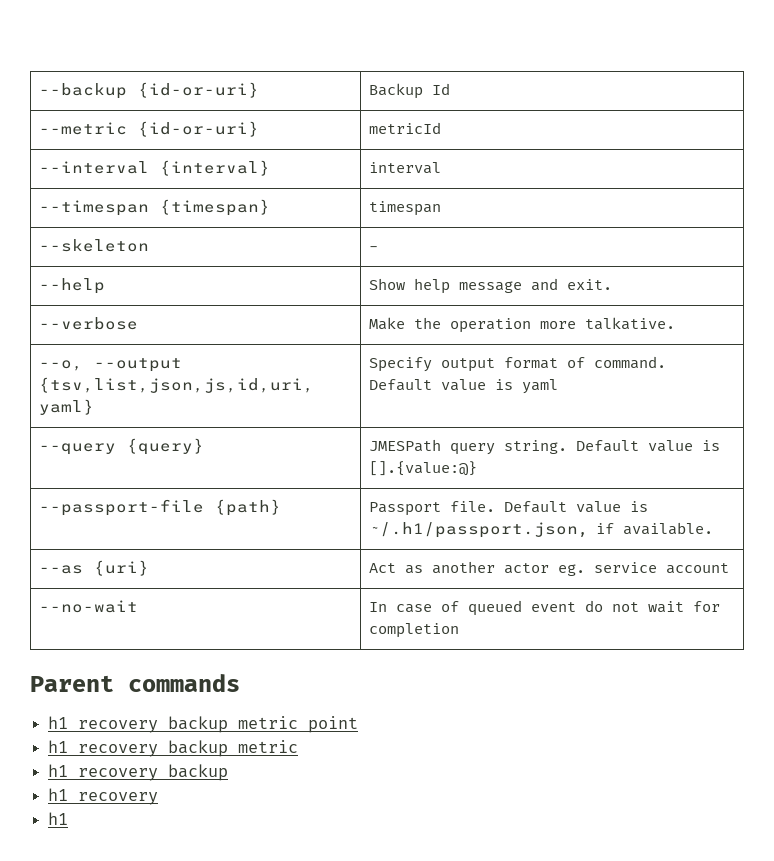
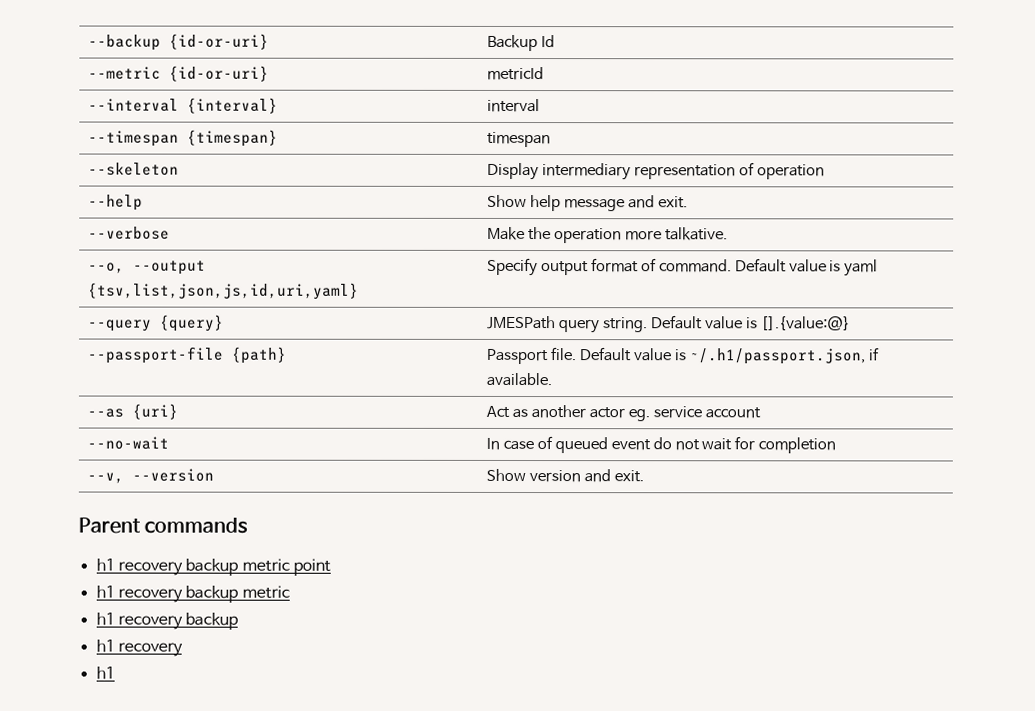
- --skeleton | -
+ --skeleton | Display intermediary representation of operation
+ --v, --version | Show version and exit.

